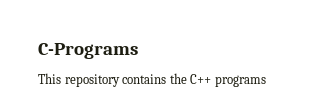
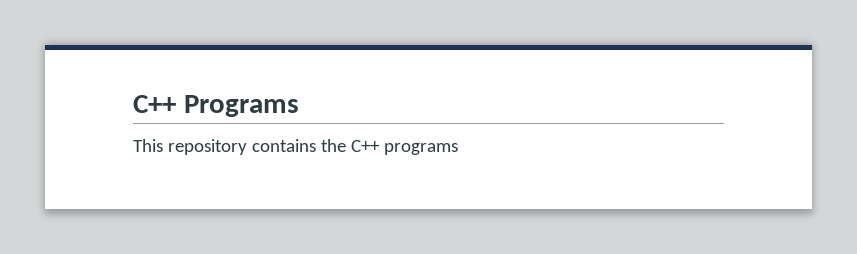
- C-Programs
+ C++ Programs

